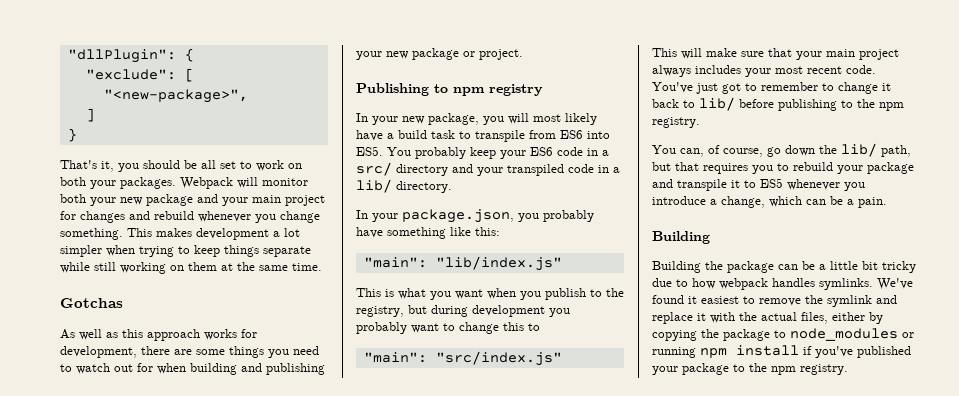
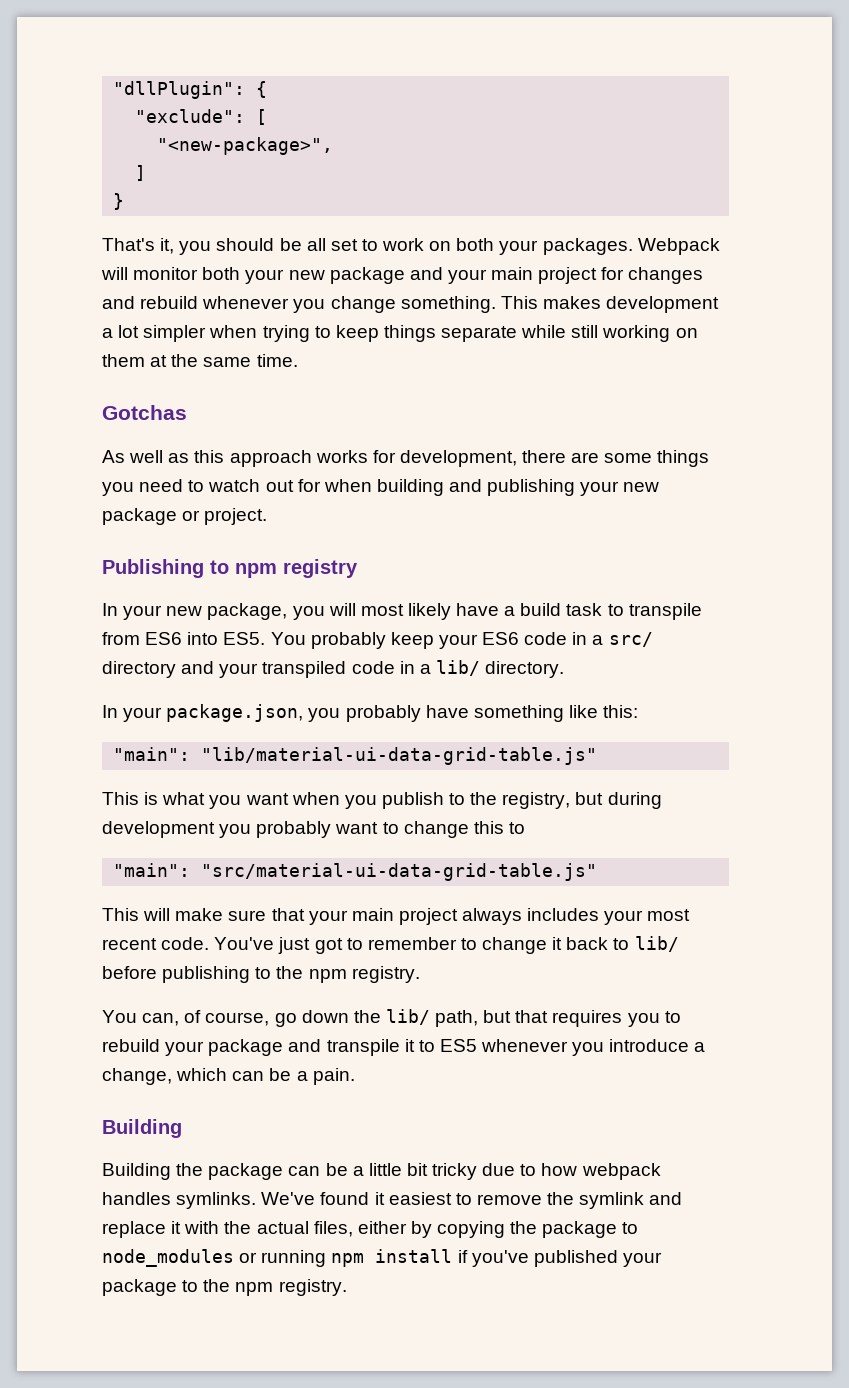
- "main": "lib/index.js"
+ "main": "lib/material-ui-data-grid-table.js"
- "main": "src/index.js"
+ "main": "src/material-ui-data-grid-table.js"

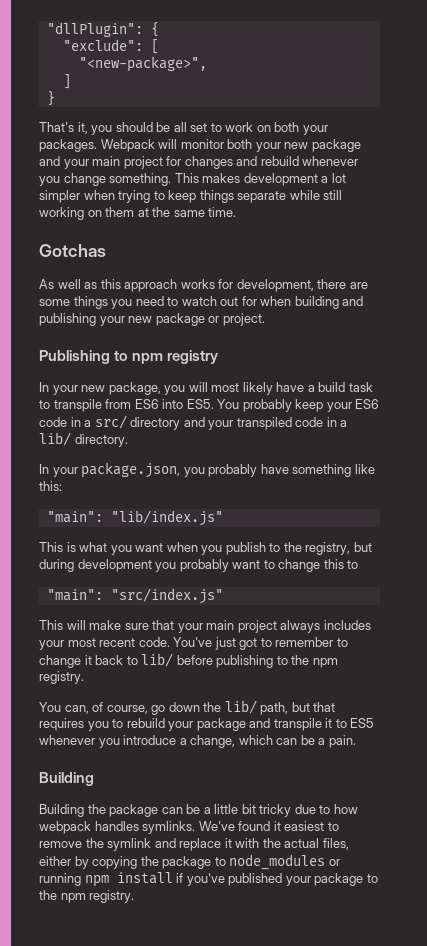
- "main": "lib/material-ui-data-grid-table.js"
+ "main": "lib/index.js"
- "main": "src/material-ui-data-grid-table.js"
+ "main": "src/index.js"

